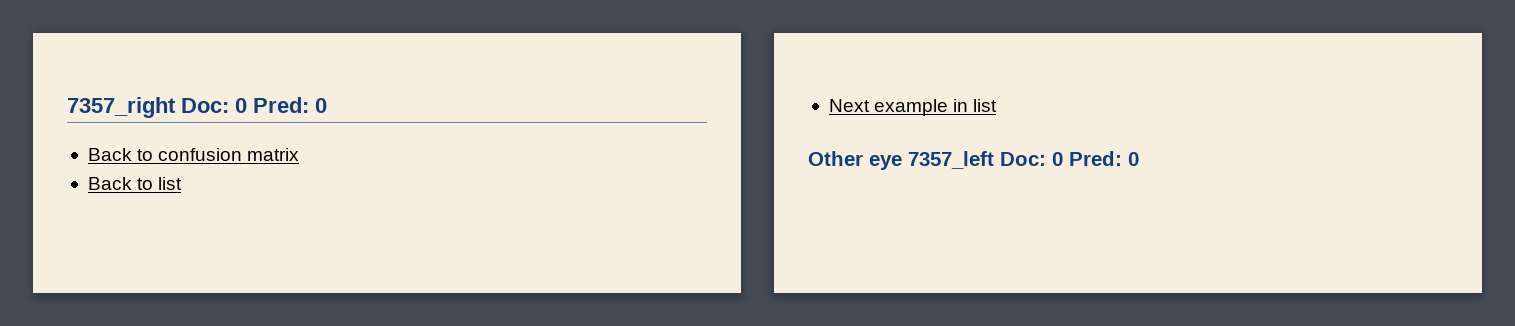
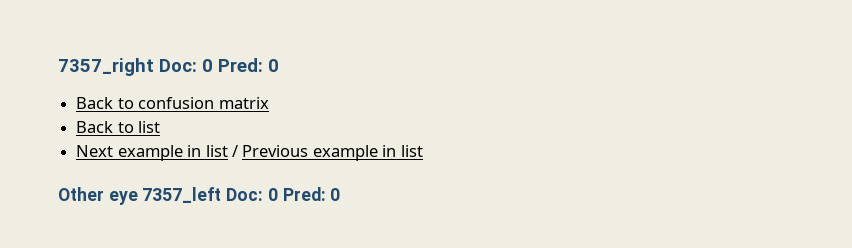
- Next example in list
+ Next example in list / Previous example in list

